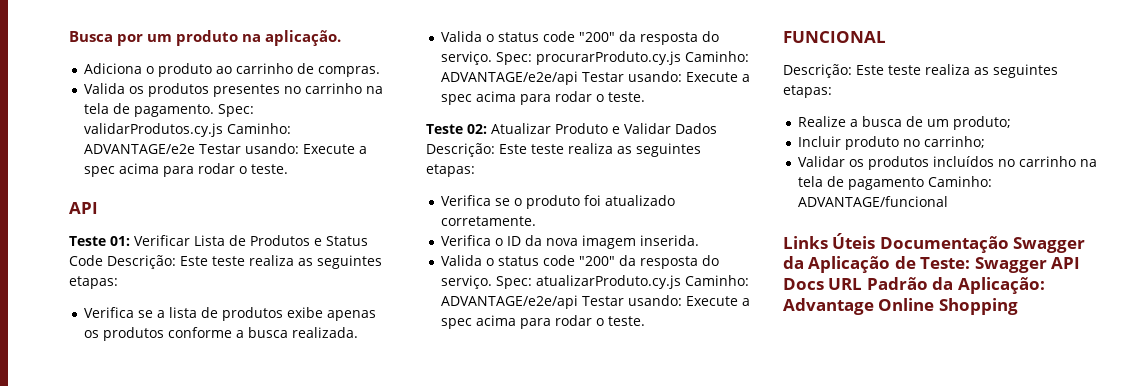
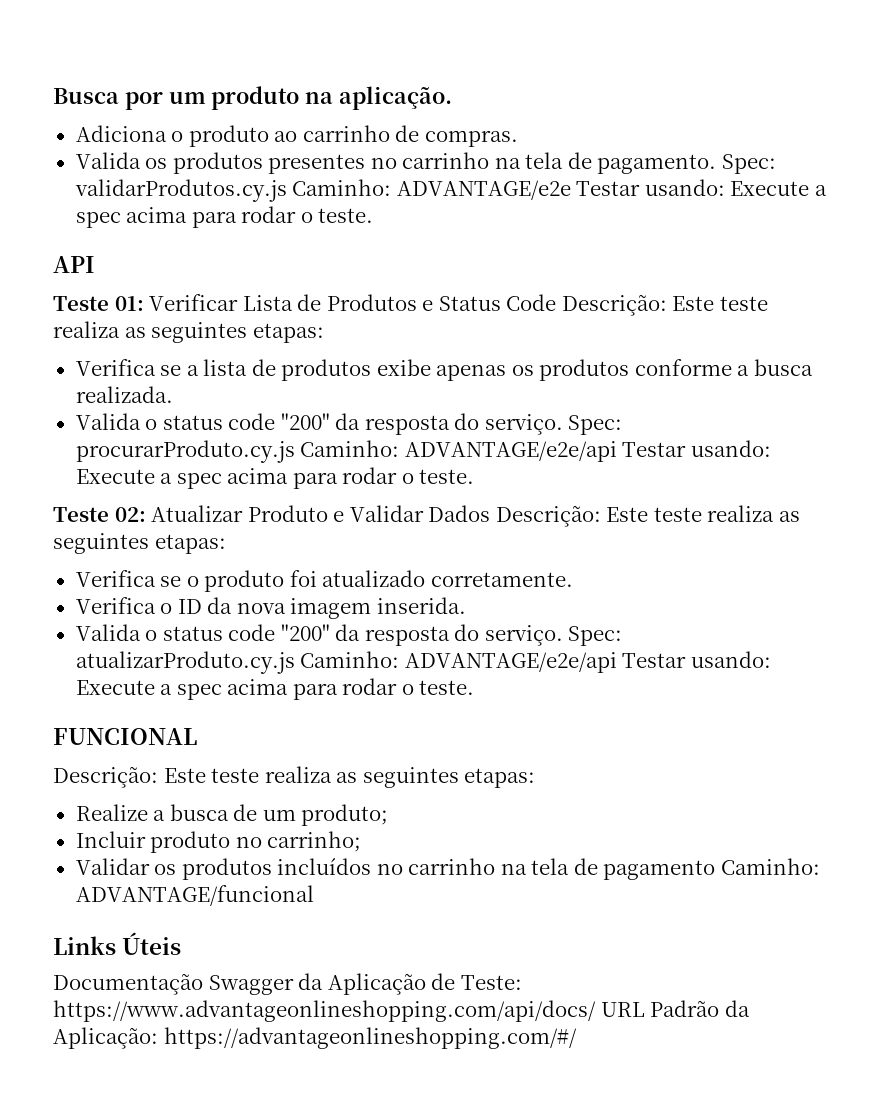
- Links Úteis Documentação Swagger da Aplicação de Teste: Swagger API Docs URL Padrão da Aplicação: Advantage Online Shopping
+ Links Úteis
+ Documentação Swagger da Aplicação de Teste: https://www.advantageonlineshopping.com/api/docs/ URL Padrão da Aplicação: https://advantageonlineshopping.com/#/

